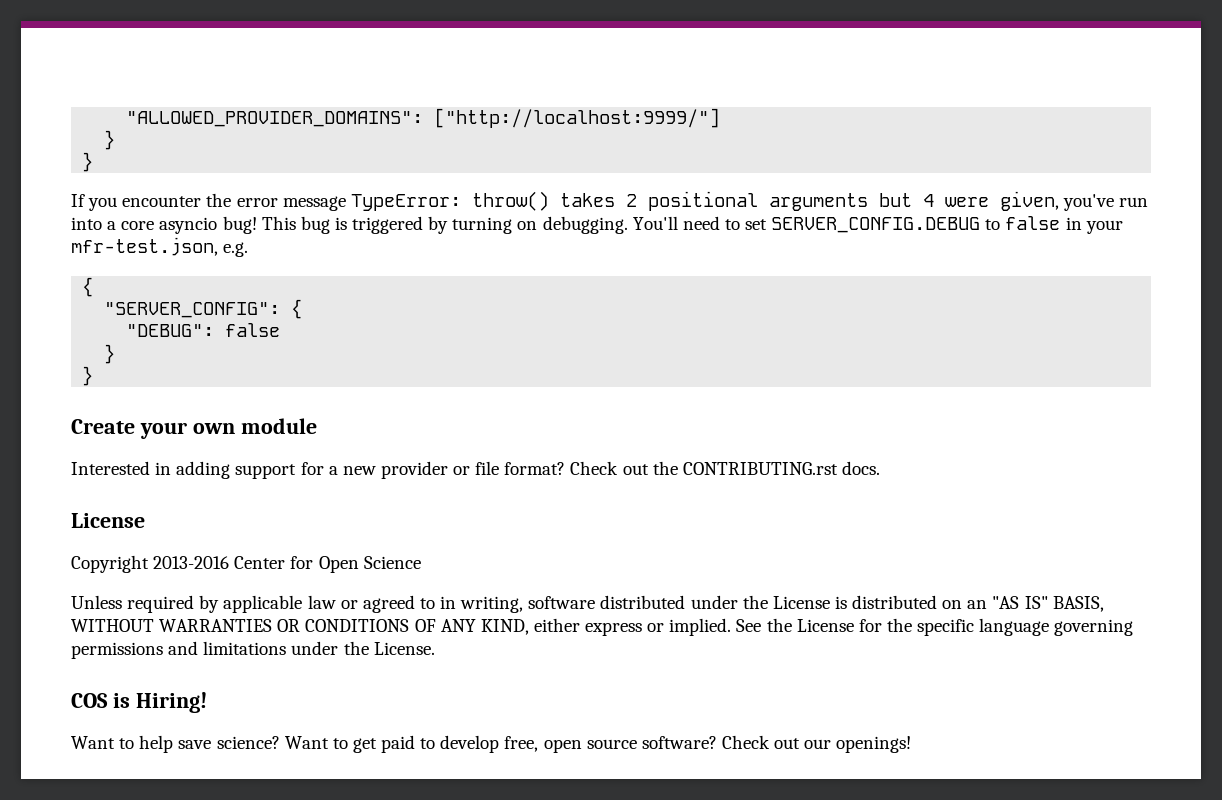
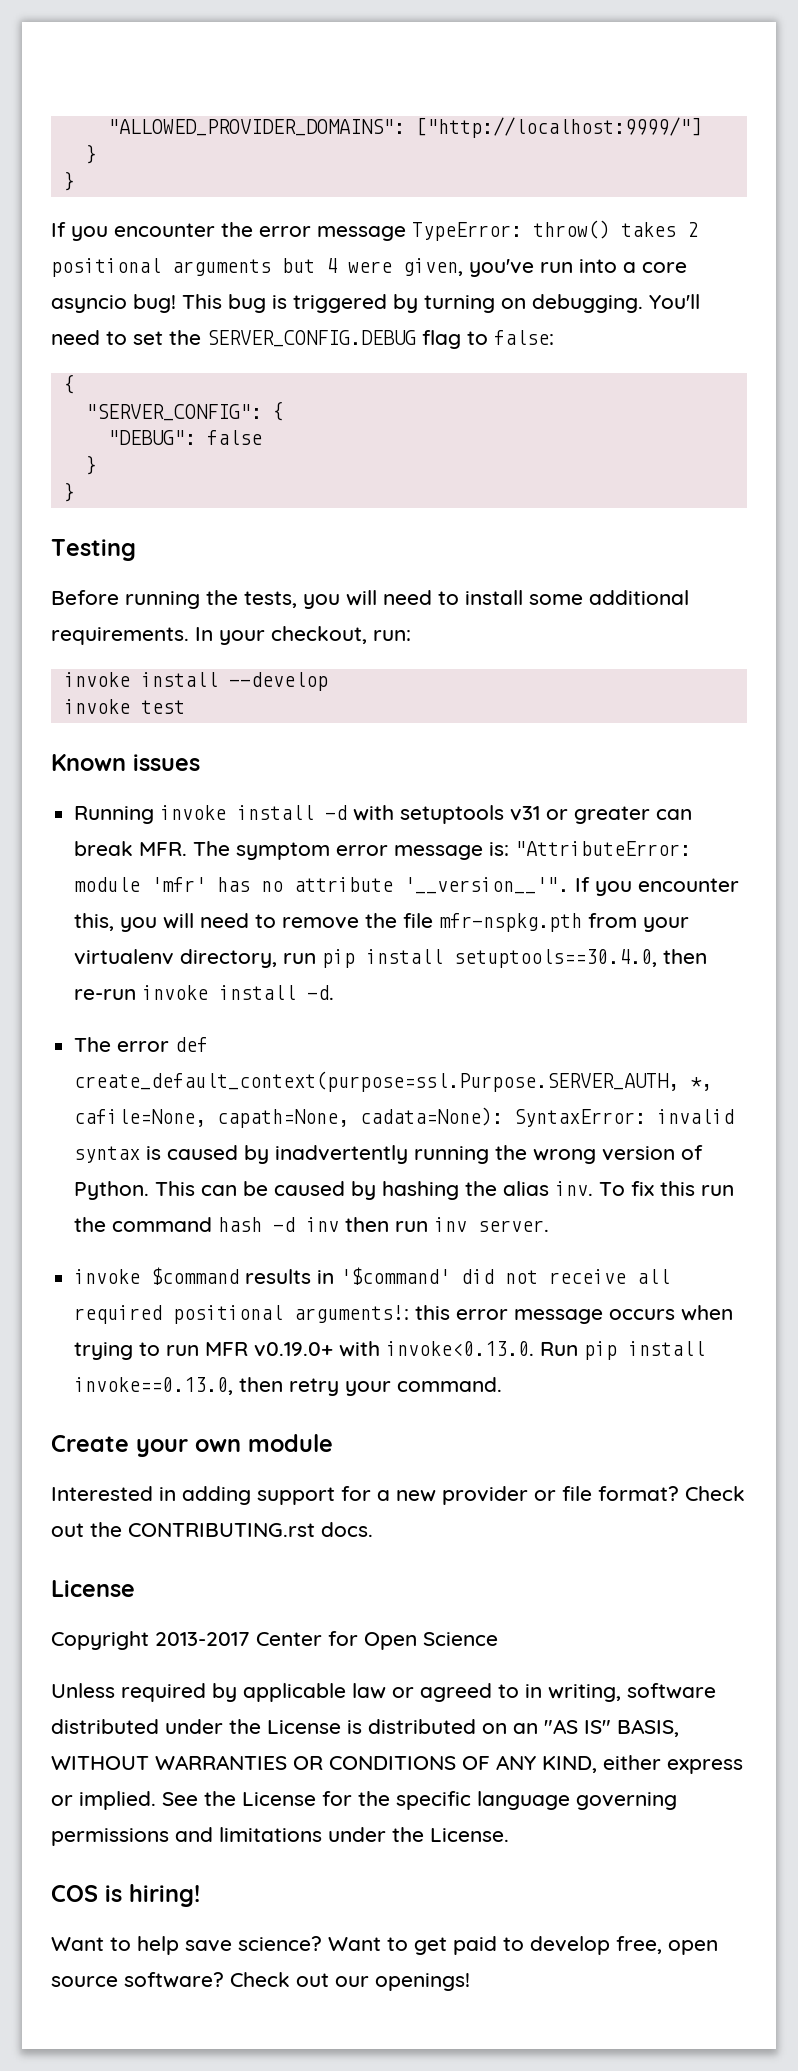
- You'll need to set SERVER_CONFIG.DEBUG to false in your mfr-test.json, e.g.
+ You'll need to set the SERVER_CONFIG.DEBUG flag to false:
+ Testing
+ Before running the tests, you will need to install some additional requirements. In your checkout, run:
+ invoke install --develop
+ invoke test
+ Known issues
+ Running invoke install -d with setuptools v31 or greater can break MFR. The symptom error message is: "AttributeError: module 'mfr' has no attribute '__version__'". If you encounter this, you will need to remove the file mfr-nspkg.pth from your virtualenv directory, run pip install setuptools==30.4.0, then re-run invoke install -d.
+ The error def create_default_context(purpose=ssl.Purpose.SERVER_AUTH, *, cafile=None, capath=None, cadata=None): SyntaxError: invalid syntax is caused by inadvertently running the wrong version of Python. This can be caused by hashing the alias inv. To fix this run the command hash -d inv then run inv server.
+ invoke $command results in '$command' did not receive all required positional arguments!: this error message occurs when trying to run MFR v0.19.0+ with invoke<0.13.0. Run pip install invoke==0.13.0, then retry your command.
- Copyright 2013-2016 Center for Open Science
+ Copyright 2013-2017 Center for Open Science
- COS is Hiring!
+ COS is hiring!

